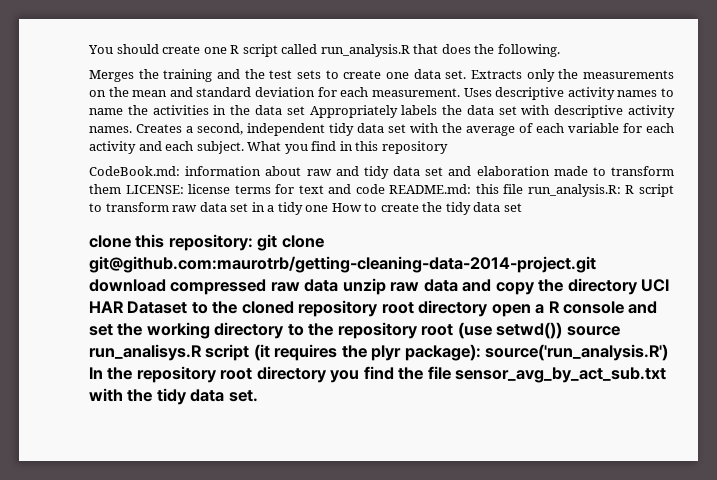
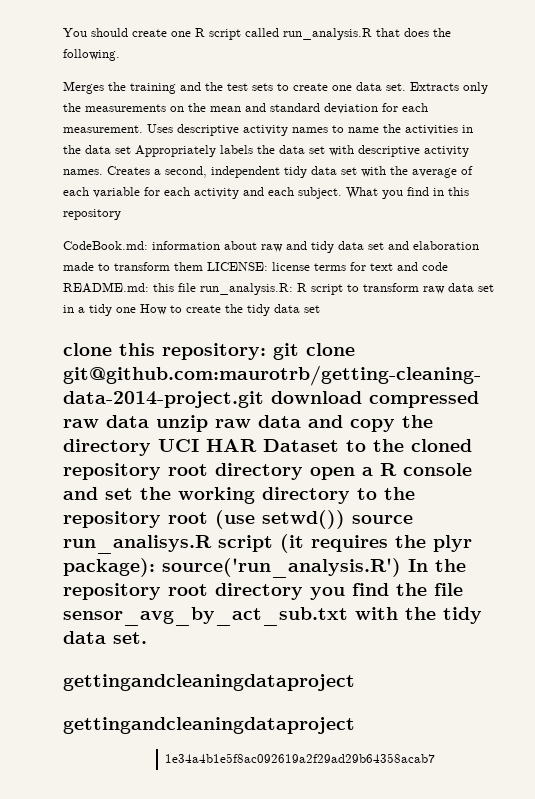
  source('run_analysis.R') In the repository root directory you find the file sensor_avg_by_act_sub.txt with the tidy data set.
+ gettingandcleaningdataproject
+ gettingandcleaningdataproject
+ 1e34a4b1e5f8ac092619a2f29ad29b64358acab7

